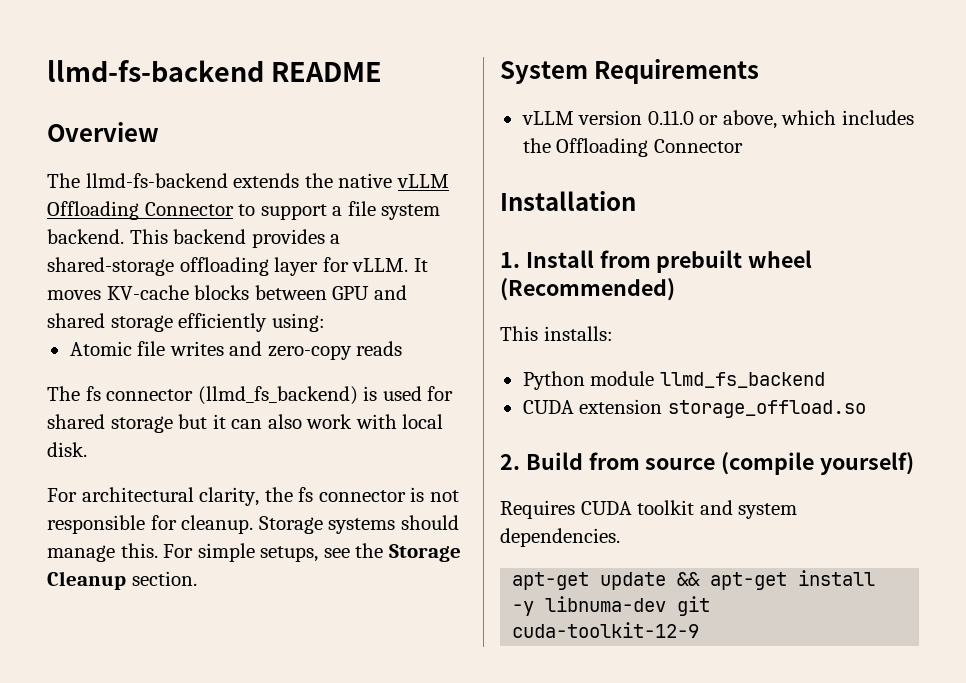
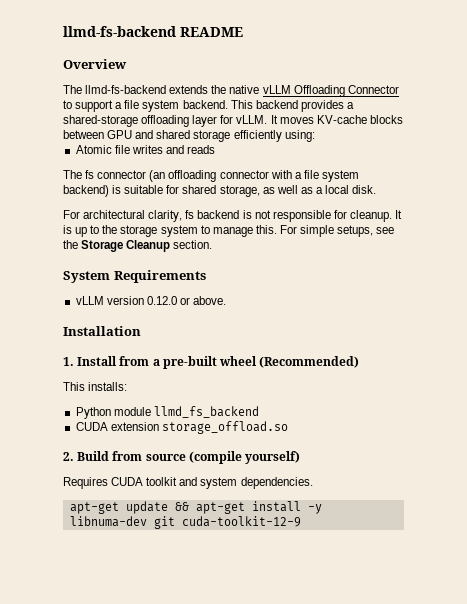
- Atomic file writes and zero-copy reads
+ Atomic file writes and reads
- The fs connector (llmd_fs_backend) is used for shared storage but it can also work with local disk.
+ The fs connector (an offloading connector with a file system backend) is suitable for shared storage, as well as a local disk.
- For architectural clarity, the fs connector is not responsible for cleanup.
+ For architectural clarity, fs backend is not responsible for cleanup.
- Storage systems should manage this.
+ It is up to the storage system to manage this.
- vLLM version 0.11.0 or above, which includes the Offloading Connector
+ vLLM version 0.12.0 or above.
- 1. Install from prebuilt wheel (Recommended)
+ 1. Install from a pre-built wheel (Recommended)

